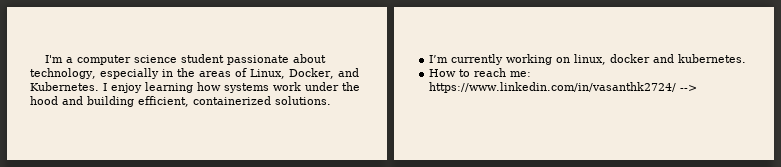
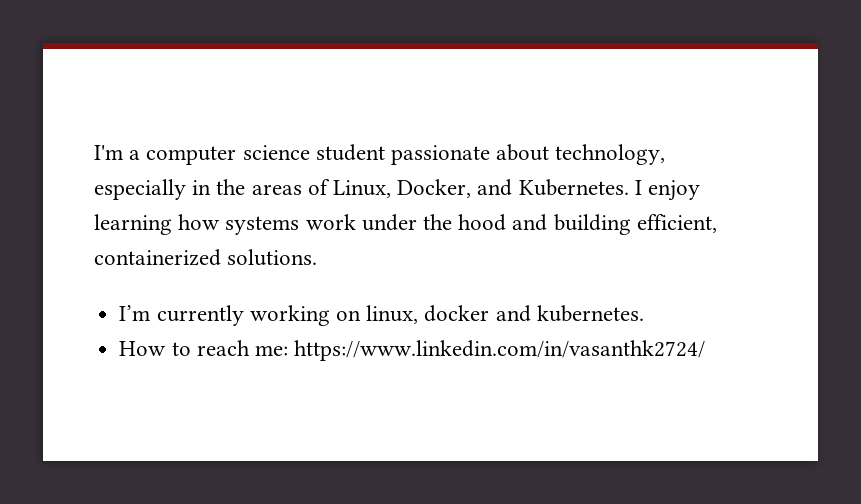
- How to reach me: https://www.linkedin.com/in/vasanthk2724/ -->
+ How to reach me: https://www.linkedin.com/in/vasanthk2724/

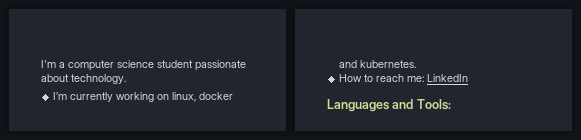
- I'm a computer science student passionate about technology, especially in the areas of Linux, Docker, and Kubernetes. I enjoy learning how systems work under the hood and building efficient, containerized solutions.
+ I'm a computer science student passionate about technology.
- How to reach me: https://www.linkedin.com/in/vasanthk2724/
+ How to reach me: LinkedIn
+ Languages and Tools:

